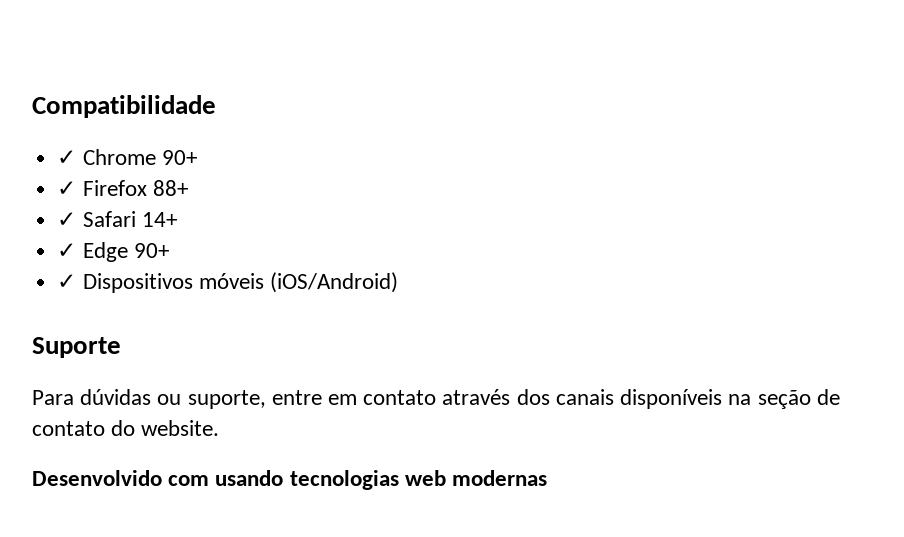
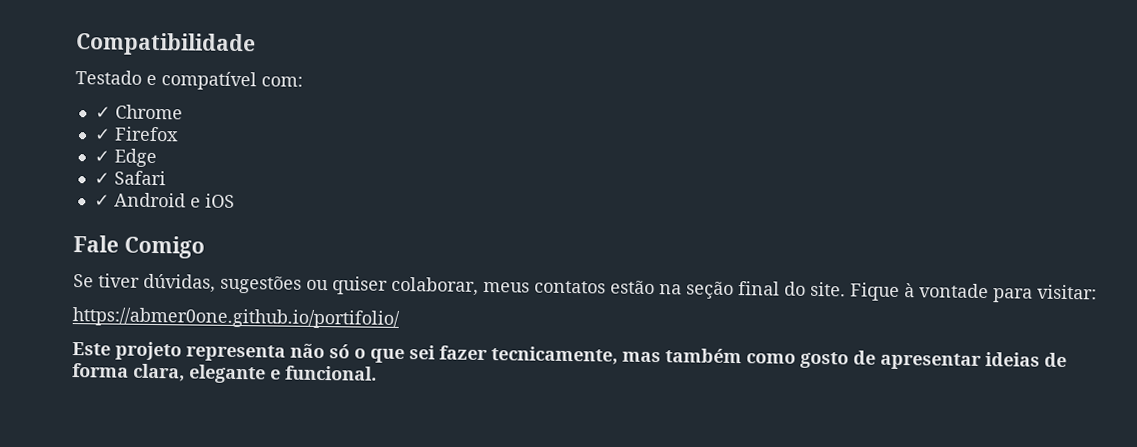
+ Testado e compatível com:
- ✓ Chrome 90+
+ ✓ Chrome
- ✓ Firefox 88+
+ ✓ Firefox
+ ✓ Edge
- ✓ Safari 14+
- ✓ Edge 90+
- ✓ Dispositivos móveis (iOS/Android)
- Suporte
- Para dúvidas ou suporte, entre em contato através dos canais disponíveis na seção de contato do website.
- Desenvolvido com usando tecnologias web modernas
+ ✓ Safari
+ ✓ Android e iOS
+ Fale Comigo
+ Se tiver dúvidas, sugestões ou quiser colaborar, meus contatos estão na seção final do site. Fique à vontade para visitar:
+ https://abmer0one.github.io/portifolio/
+ Este projeto representa não só o que sei fazer tecnicamente, mas também como gosto de apresentar ideias de forma clara, elegante e funcional.

